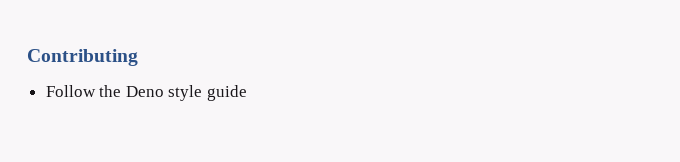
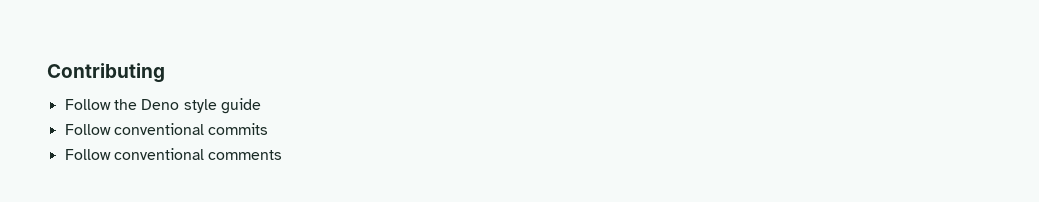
+ Follow conventional commits
+ Follow conventional comments

